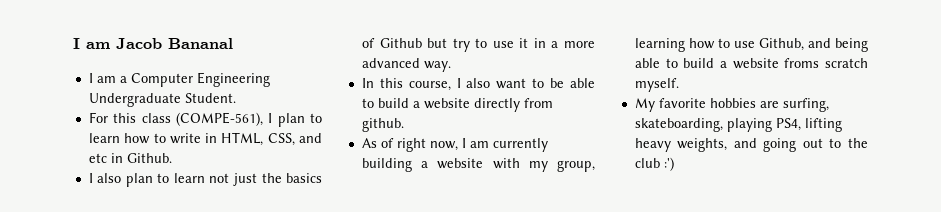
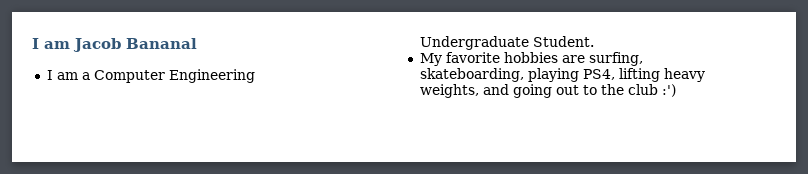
- For this class (COMPE-561), I plan to learn how to write in HTML, CSS, and etc in Github.
- I also plan to learn not just the basics of Github but try to use it in a more advanced way.
- In this course, I also want to be able to build a website directly from github.
- As of right now, I am currently building a website with my group, learning how to use Github, and being able to build a website froms scratch myself.

